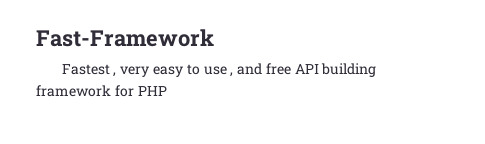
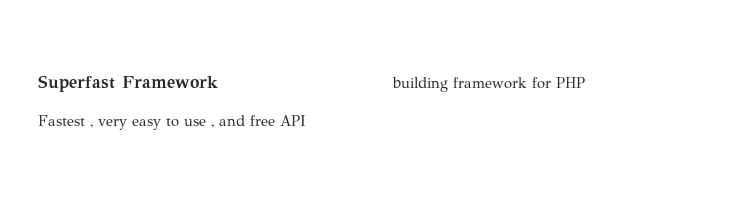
- Fast-Framework
+ Superfast Framework

